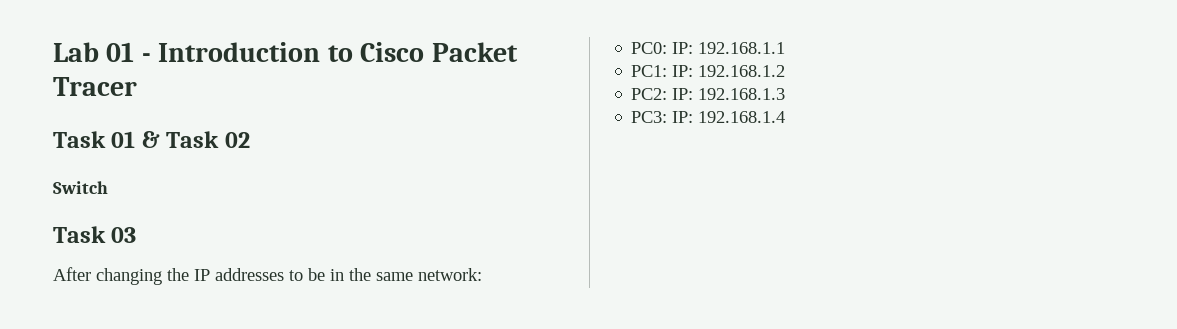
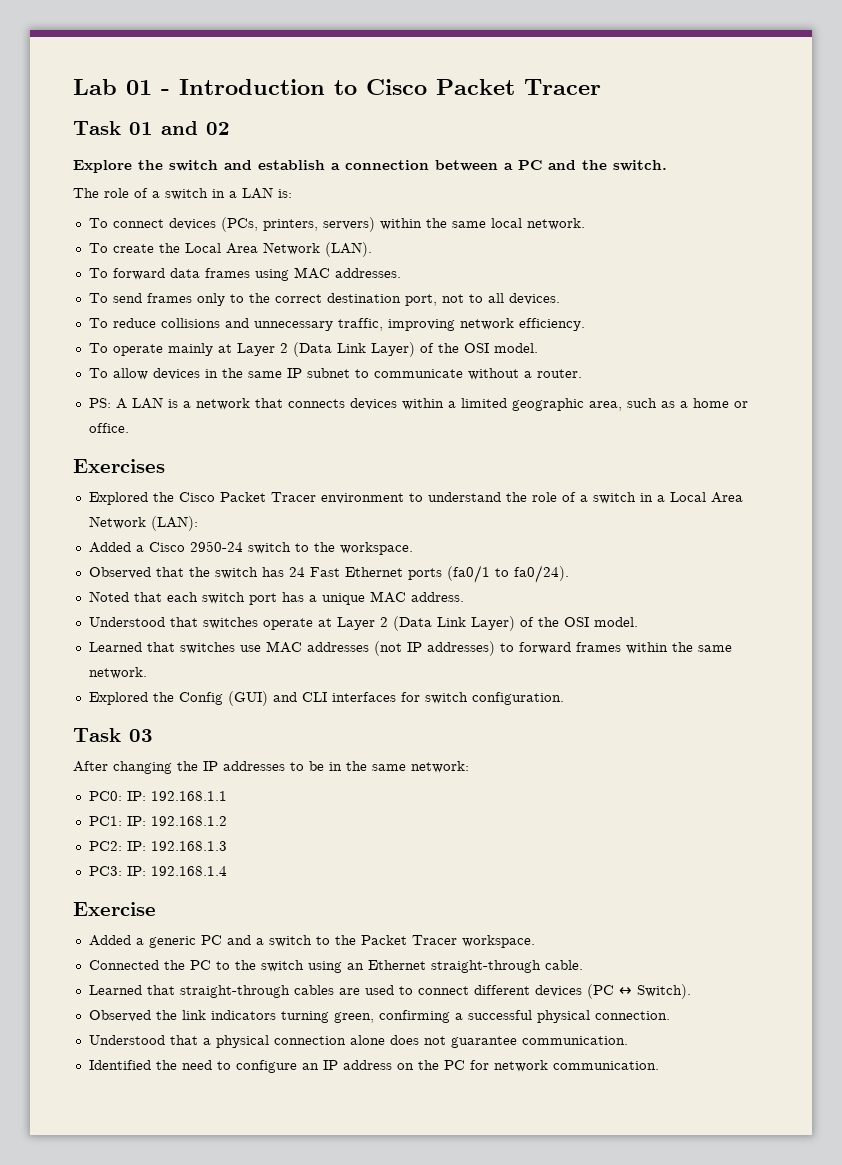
- Task 01 & Task 02
+ Task 01 and 02
- Switch
+ Explore the switch and establish a connection between a PC and the switch.
+ The role of a switch in a LAN is:
+ To connect devices (PCs, printers, servers) within the same local network.
+ To create the Local Area Network (LAN).
+ To forward data frames using MAC addresses.
+ To send frames only to the correct destination port, not to all devices.
+ To reduce collisions and unnecessary traffic, improving network efficiency.
+ To operate mainly at Layer 2 (Data Link Layer) of the OSI model.
+ To allow devices in the same IP subnet to communicate without a router.
+ PS: A LAN is a network that connects devices within a limited geographic area, such as a home or office.
+ Exercises
+ Explored the Cisco Packet Tracer environment to understand the role of a switch in a Local Area Network (LAN):
+ Added a Cisco 2950-24 switch to the workspace.
+ Observed that the switch has 24 Fast Ethernet ports (fa0/1 to fa0/24).
+ Noted that each switch port has a unique MAC address.
+ Understood that switches operate at Layer 2 (Data Link Layer) of the OSI model.
+ Learned that switches use MAC addresses (not IP addresses) to forward frames within the same network.
+ Explored the Config (GUI) and CLI interfaces for switch configuration.
+ Exercise
+ Added a generic PC and a switch to the Packet Tracer workspace.
+ Connected the PC to the switch using an Ethernet straight-through cable.
+ Learned that straight-through cables are used to connect different devices (PC ↔ Switch).
+ Observed the link indicators turning green, confirming a successful physical connection.
+ Understood that a physical connection alone does not guarantee communication.
+ Identified the need to configure an IP address on the PC for network communication.

